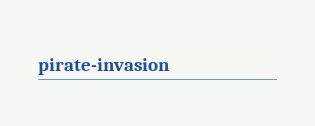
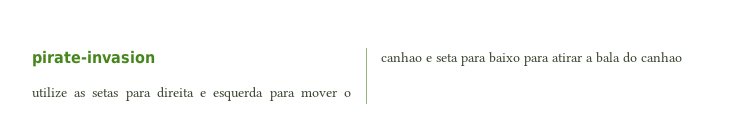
+ utilize as setas para direita e esquerda para mover o canhao e seta para baixo para atirar a bala do canhao

